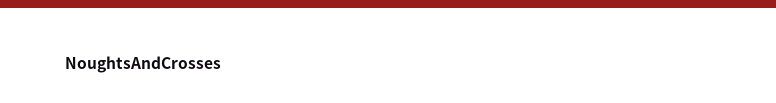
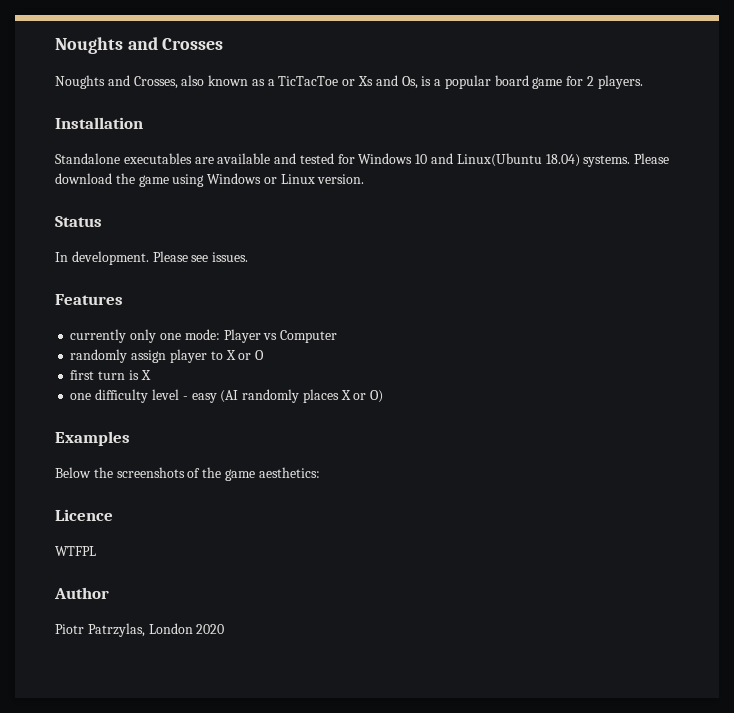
- NoughtsAndCrosses
+ Noughts and Crosses
+ Noughts and Crosses, also known as a TicTacToe or Xs and Os, is a popular board game for 2 players.
+ Installation
+ Standalone executables are available and tested for Windows 10 and Linux(Ubuntu 18.04) systems. Please download the game using Windows or Linux version.
+ Status
+ In development. Please see issues.
+ Features
+ currently only one mode: Player vs Computer
+ randomly assign player to X or O
+ first turn is X
+ one difficulty level - easy (AI randomly places X or O)
+ Examples
+ Below the screenshots of the game aesthetics:
+ Licence
+ WTFPL
+ Author
+ Piotr Patrzylas, London 2020

